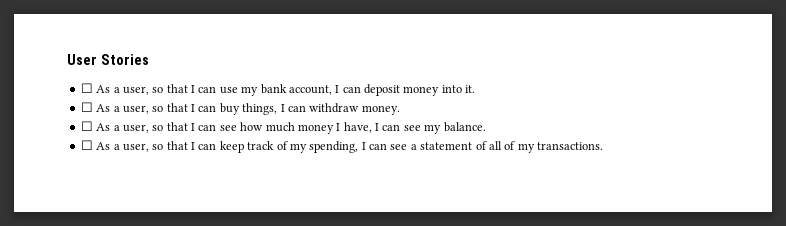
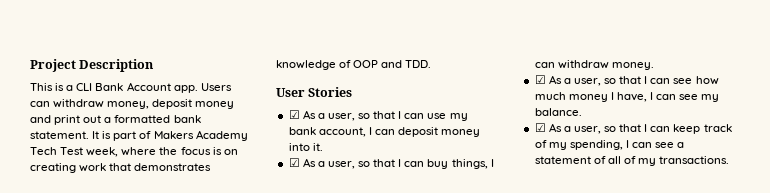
+ Project Description
+ This is a CLI Bank Account app. Users can withdraw money, deposit money and print out a formatted bank statement. It is part of Makers Academy Tech Test week, where the focus is on creating work that demonstrates knowledge of OOP and TDD.
- ☐ As a user, so that I can use my bank account, I can deposit money into it.
+ ☑ As a user, so that I can use my bank account, I can deposit money into it.
- ☐ As a user, so that I can buy things, I can withdraw money.
+ ☑ As a user, so that I can buy things, I can withdraw money.
- ☐ As a user, so that I can see how much money I have, I can see my balance.
+ ☑ As a user, so that I can see how much money I have, I can see my balance.
- ☐ As a user, so that I can keep track of my spending, I can see a statement of all of my transactions.
+ ☑ As a user, so that I can keep track of my spending, I can see a statement of all of my transactions.

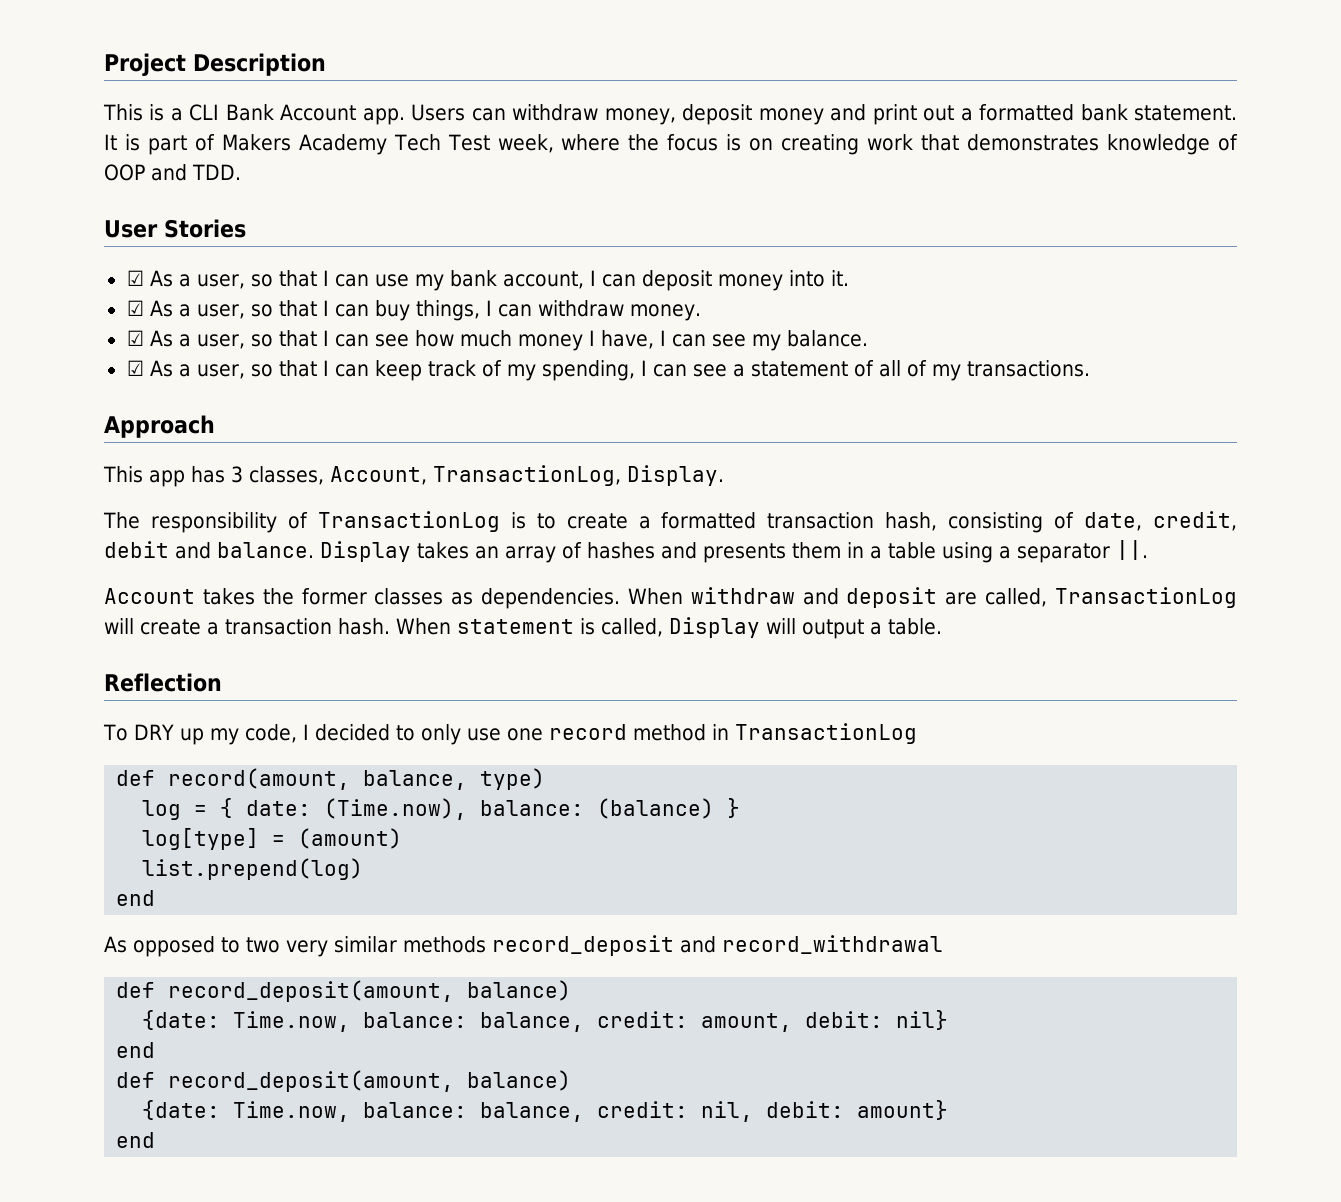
+ Approach
+ This app has 3 classes, Account, TransactionLog, Display.
+ The responsibility of TransactionLog is to create a formatted transaction hash, consisting of date, credit, debit and balance. Display takes an array of hashes and presents them in a table using a separator ||.
+ Account takes the former classes as dependencies. When withdraw and deposit are called, TransactionLog will create a transaction hash. When statement is called, Display will output a table.
+ Reflection
+ To DRY up my code, I decided to only use one record method in TransactionLog
+ def record(amount, balance, type)
+ log = { date: (Time.now), balance: (balance) }
+ log[type] = (amount)
+ list.prepend(log)
+ end
+ As opposed to two very similar methods record_deposit and record_withdrawal
+ def record_deposit(amount, balance)
+ {date: Time.now, balance: balance, credit: amount, debit: nil}
+ end
+ def record_deposit(amount, balance)
+ {date: Time.now, balance: balance, credit: nil, debit: amount}
+ end

